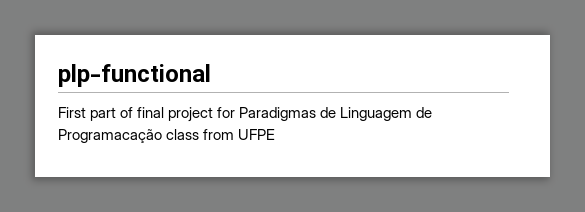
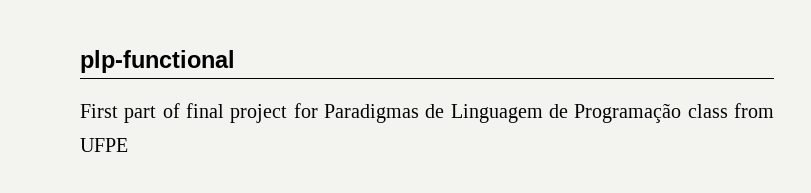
- First part of final project for Paradigmas de Linguagem de Programacação class from UFPE
+ First part of final project for Paradigmas de Linguagem de Programação class from UFPE

